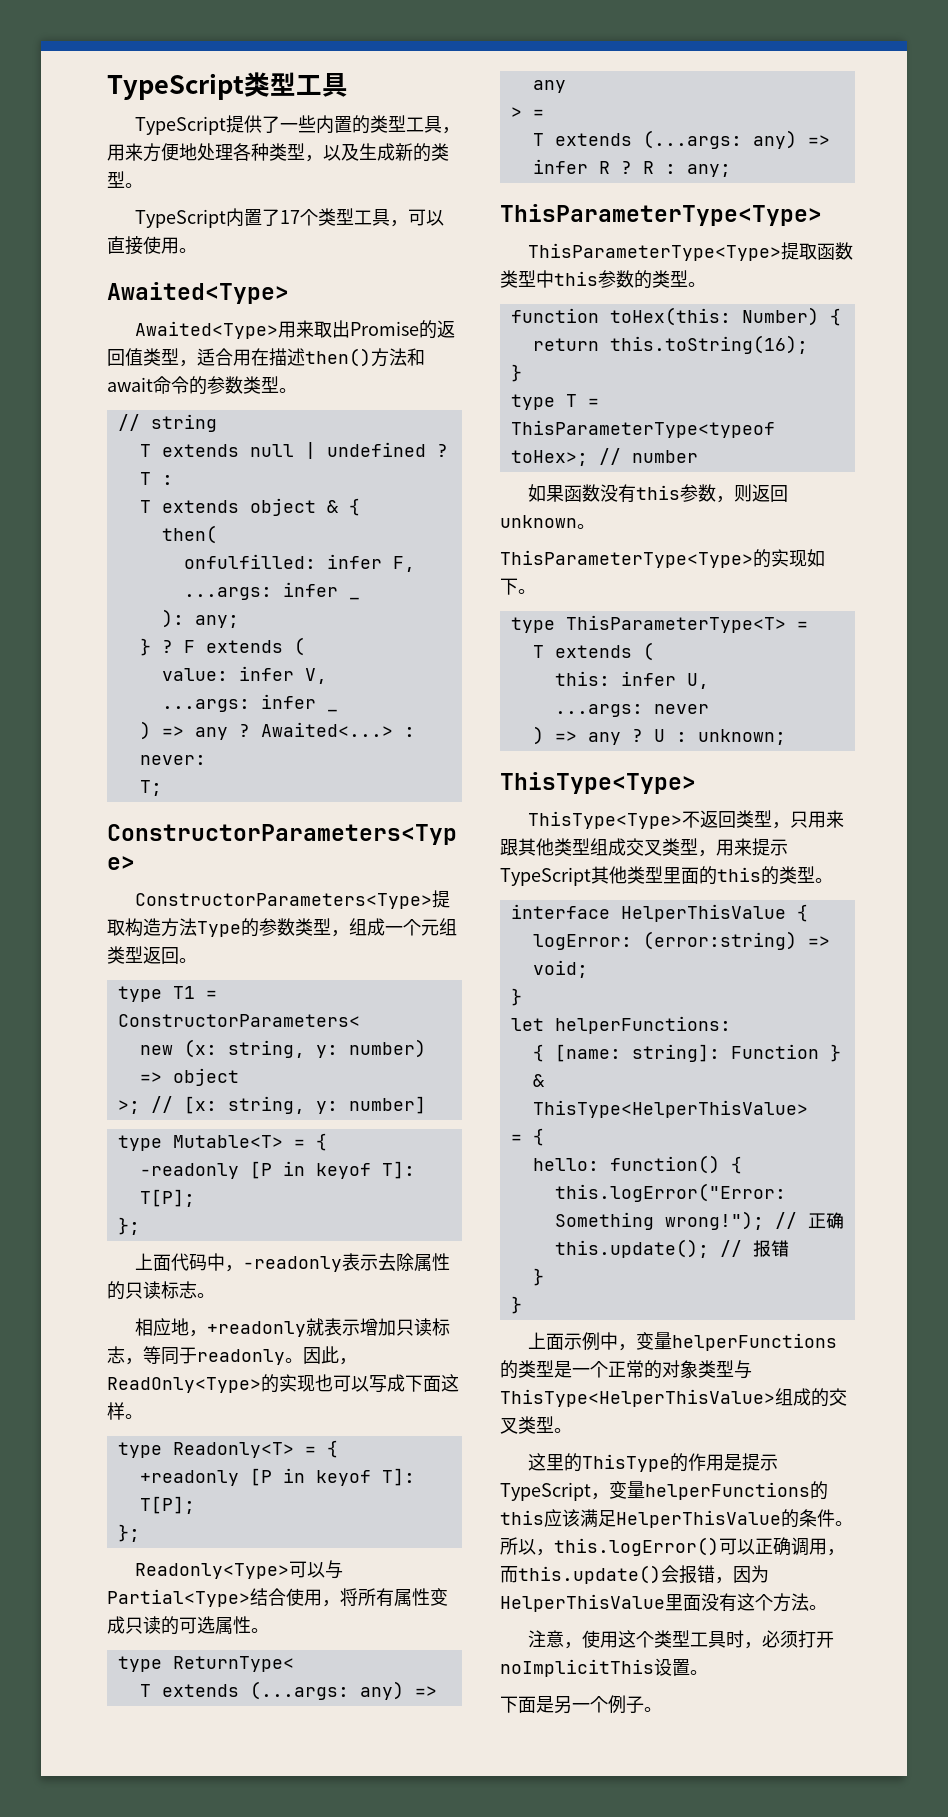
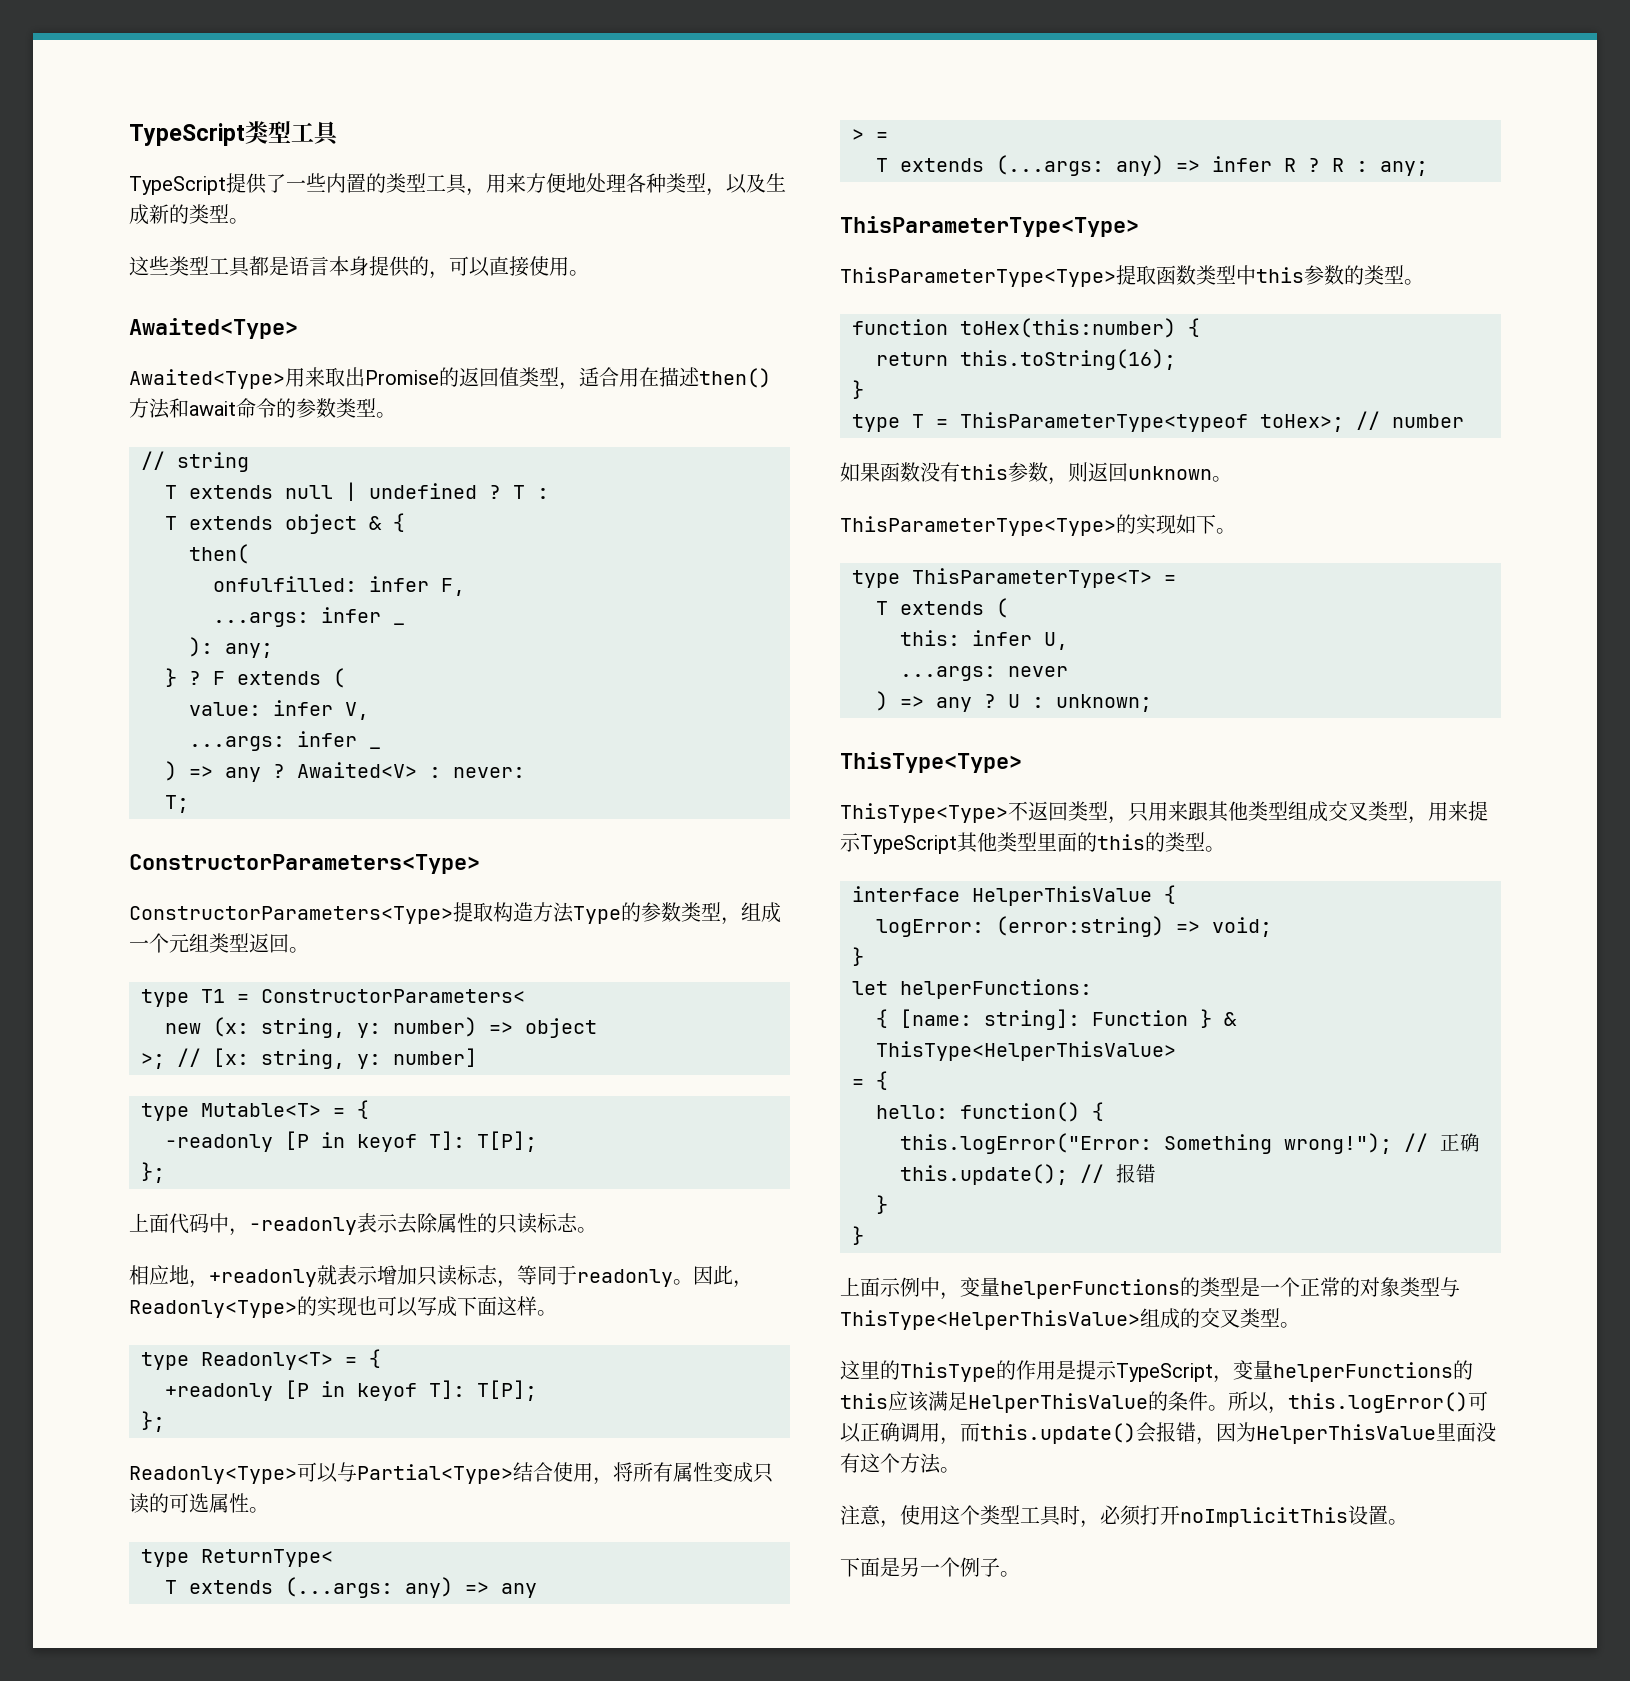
- TypeScript内置了17个类型工具，可以直接使用。
+ 这些类型工具都是语言本身提供的，可以直接使用。
- Awaited<...> : never:
+ Awaited<V> : never:
- 因此，ReadOnly<Type>的实现也可以写成下面这样。
+ 因此，Readonly<Type>的实现也可以写成下面这样。
- function toHex(this: Number) {
+ function toHex(this:number) {

